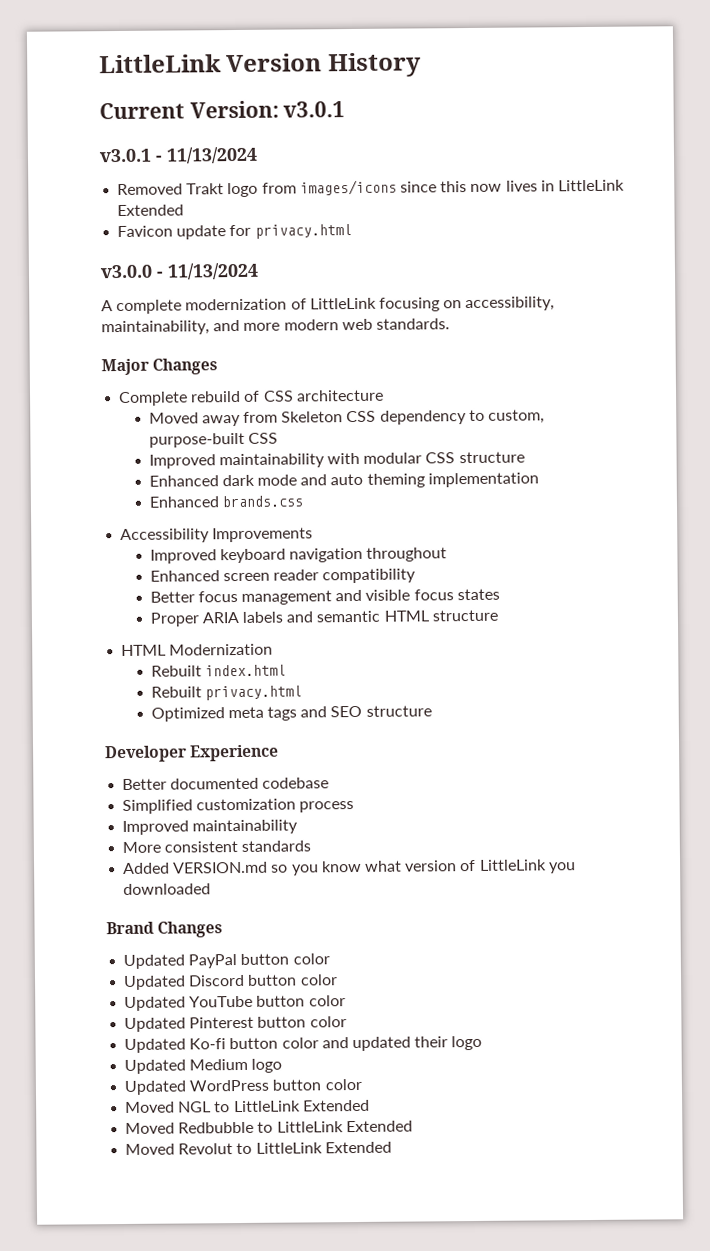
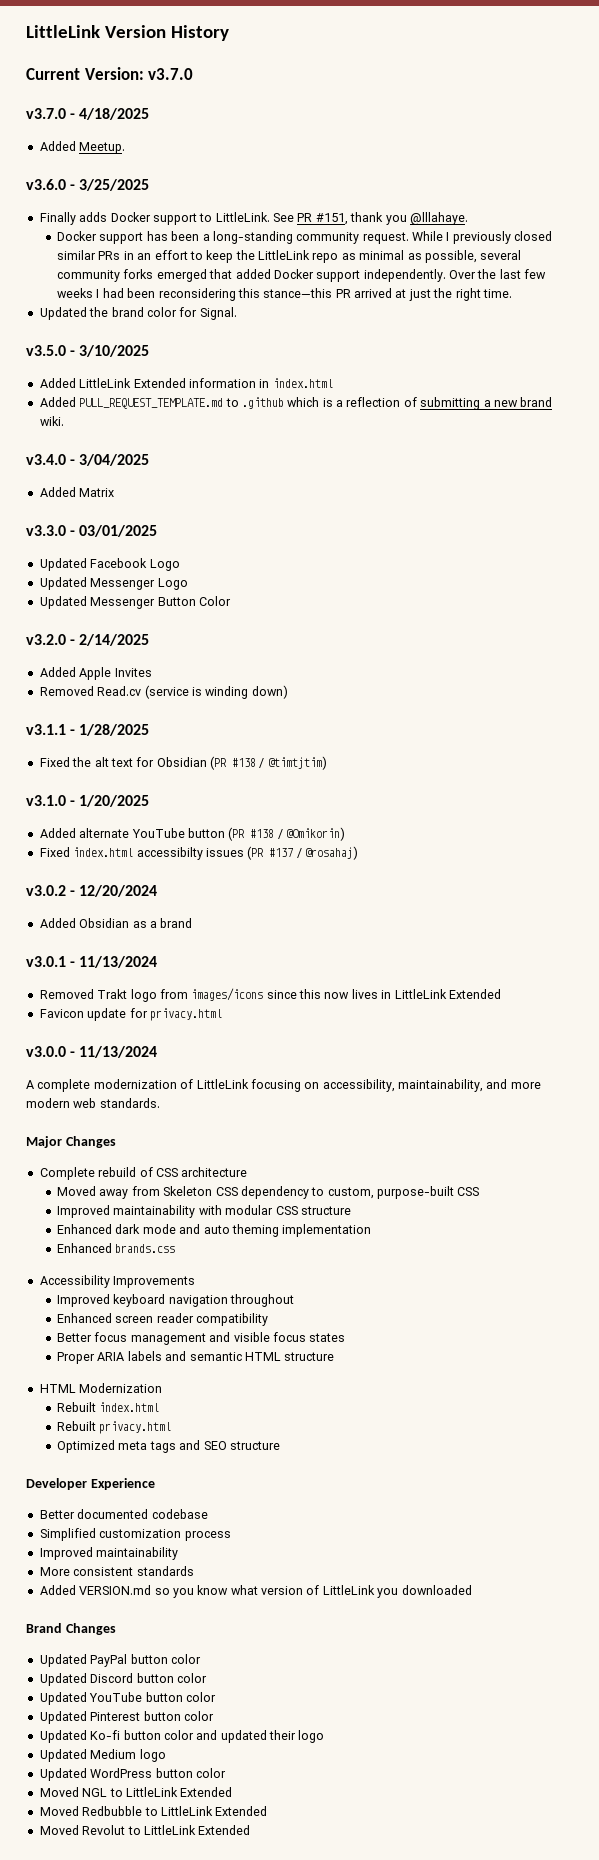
- Current Version: v3.0.1
+ Current Version: v3.7.0
+ v3.7.0 - 4/18/2025
+ Added Meetup.
+ v3.6.0 - 3/25/2025
+ Finally adds Docker support to LittleLink. See PR #151, thank you @lllahaye.
+ Docker support has been a long-standing community request. While I previously closed similar PRs in an effort to keep the LittleLink repo as minimal as possible, several community forks emerged that added Docker support independently. Over the last few weeks I had been reconsidering this stance—this PR arrived at just the right time.
+ Updated the brand color for Signal.
+ v3.5.0 - 3/10/2025
+ Added LittleLink Extended information in index.html
+ Added PULL_REQUEST_TEMPLATE.md to .github which is a reflection of submitting a new brand wiki.
+ v3.4.0 - 3/04/2025
+ Added Matrix
+ v3.3.0 - 03/01/2025
+ Updated Facebook Logo
+ Updated Messenger Logo
+ Updated Messenger Button Color
+ v3.2.0 - 2/14/2025
+ Added Apple Invites
+ Removed Read.cv (service is winding down)
+ v3.1.1 - 1/28/2025
+ Fixed the alt text for Obsidian (PR #138 / @timtjtim)
+ v3.1.0 - 1/20/2025
+ Added alternate YouTube button (PR #138 / @Omikorin)
+ Fixed index.html accessibilty issues (PR #137 / @rosahaj)
+ v3.0.2 - 12/20/2024
+ Added Obsidian as a brand

